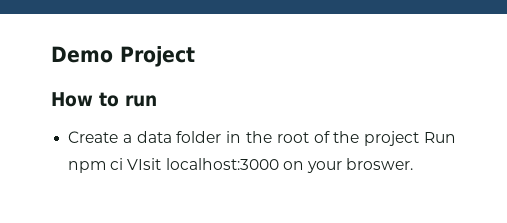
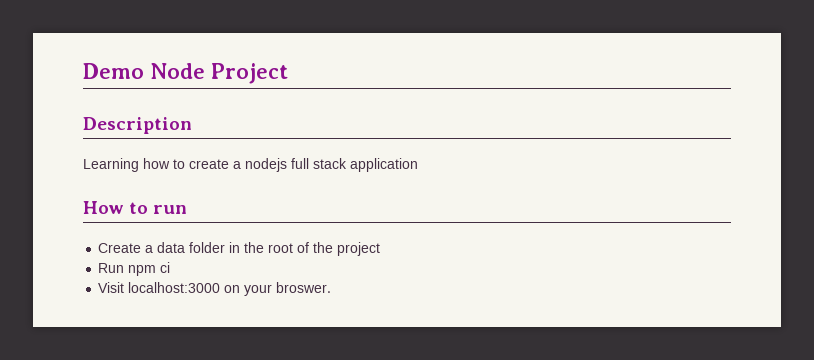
- Demo Project
+ Demo Node Project
+ Description
+ Learning how to create a nodejs full stack application
- Create a data folder in the root of the project Run npm ci VIsit localhost:3000 on your broswer.
+ Create a data folder in the root of the project
+ Run npm ci
+ Visit localhost:3000 on your broswer.

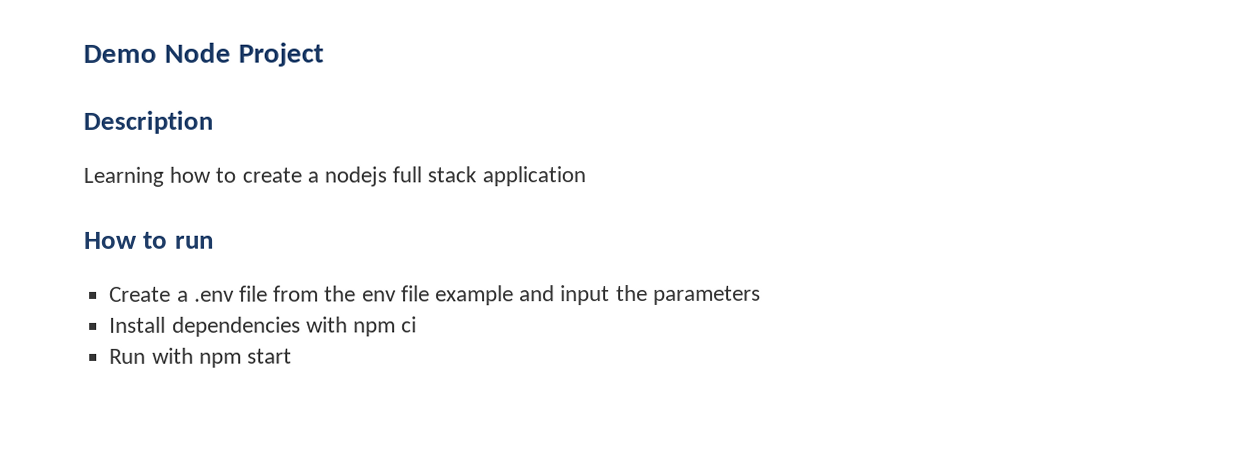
- Create a data folder in the root of the project
- Run npm ci
- Visit localhost:3000 on your broswer.
+ Create a .env file from the env file example and input the parameters
+ Install dependencies with npm ci
+ Run with npm start

